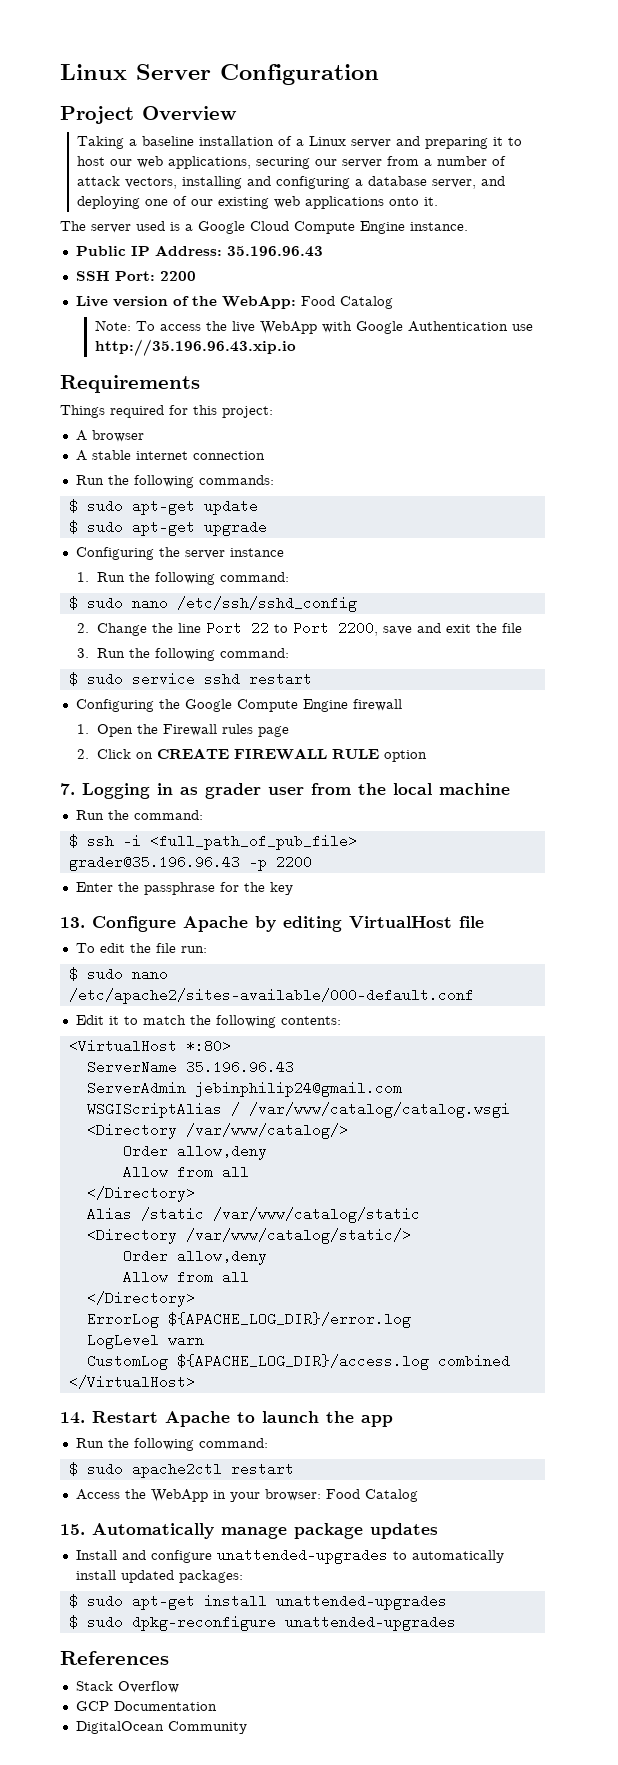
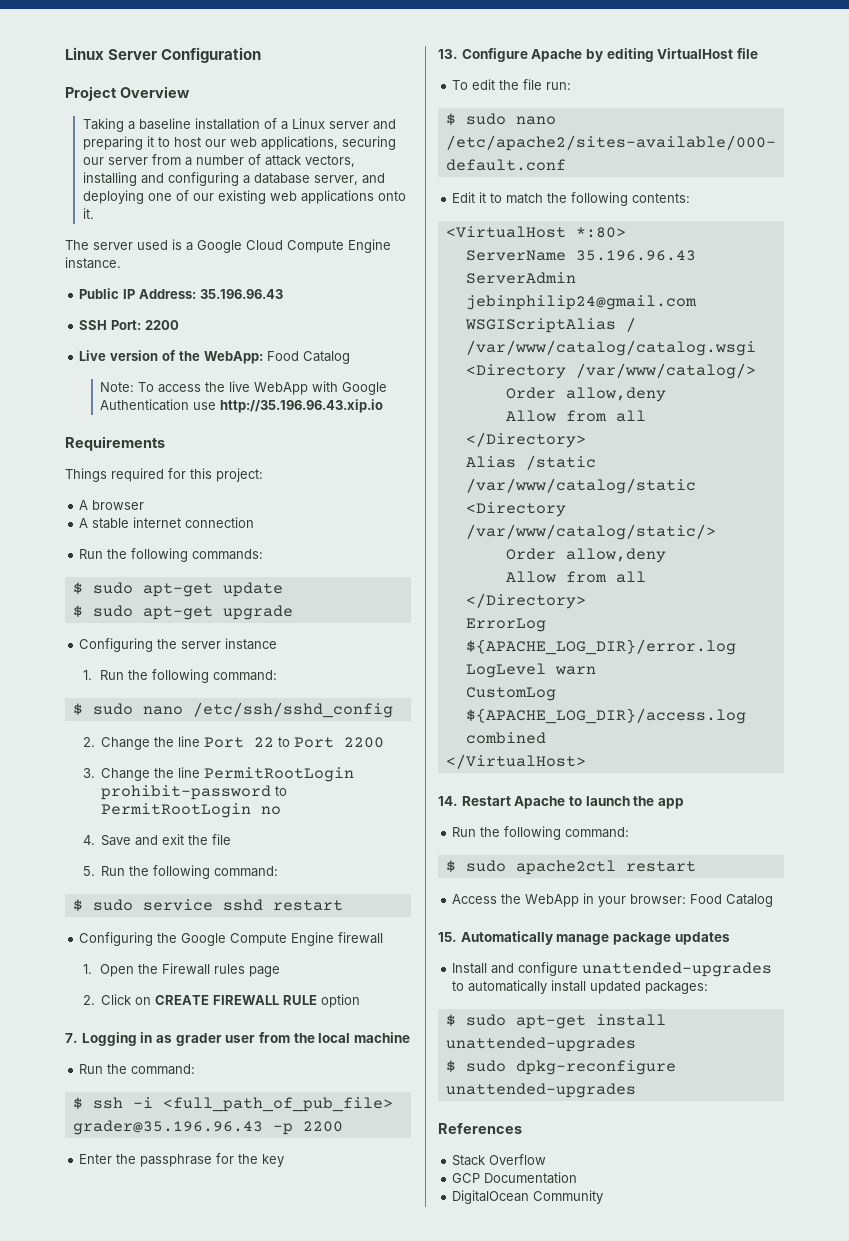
- 2. Change the line Port 22 to Port 2200, save and exit the file
+ 2. Change the line Port 22 to Port 2200
+ 3. Change the line PermitRootLogin prohibit-password to PermitRootLogin no
+ 4. Save and exit the file
- 3. Run the following command:
+ 5. Run the following command:

